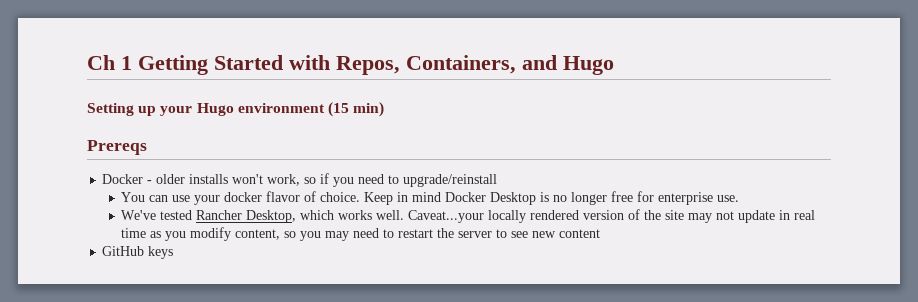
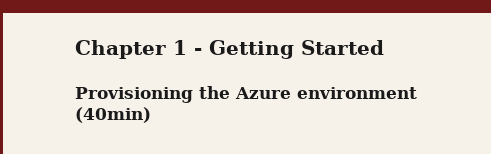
- Ch 1 Getting Started with Repos, Containers, and Hugo
- Setting up your Hugo environment (15 min)
- Prereqs
- Docker - older installs won't work, so if you need to upgrade/reinstall
- You can use your docker flavor of choice. Keep in mind Docker Desktop is no longer free for enterprise use.
- We've tested Rancher Desktop, which works well. Caveat...your locally rendered version of the site may not update in real time as you modify content, so you may need to restart the server to see new content
- GitHub keys
+ Chapter 1 - Getting Started
+ Provisioning the Azure environment (40min)

